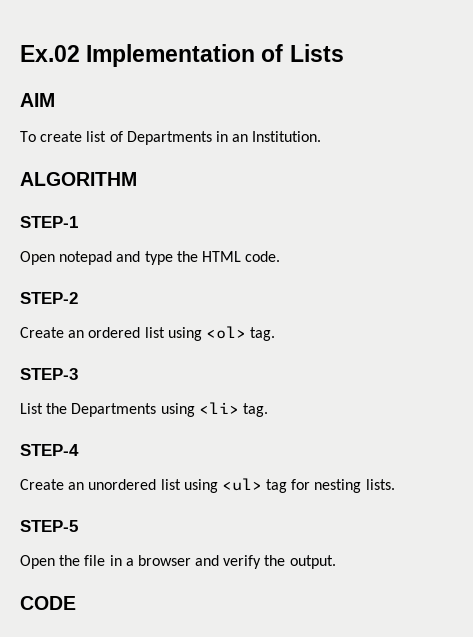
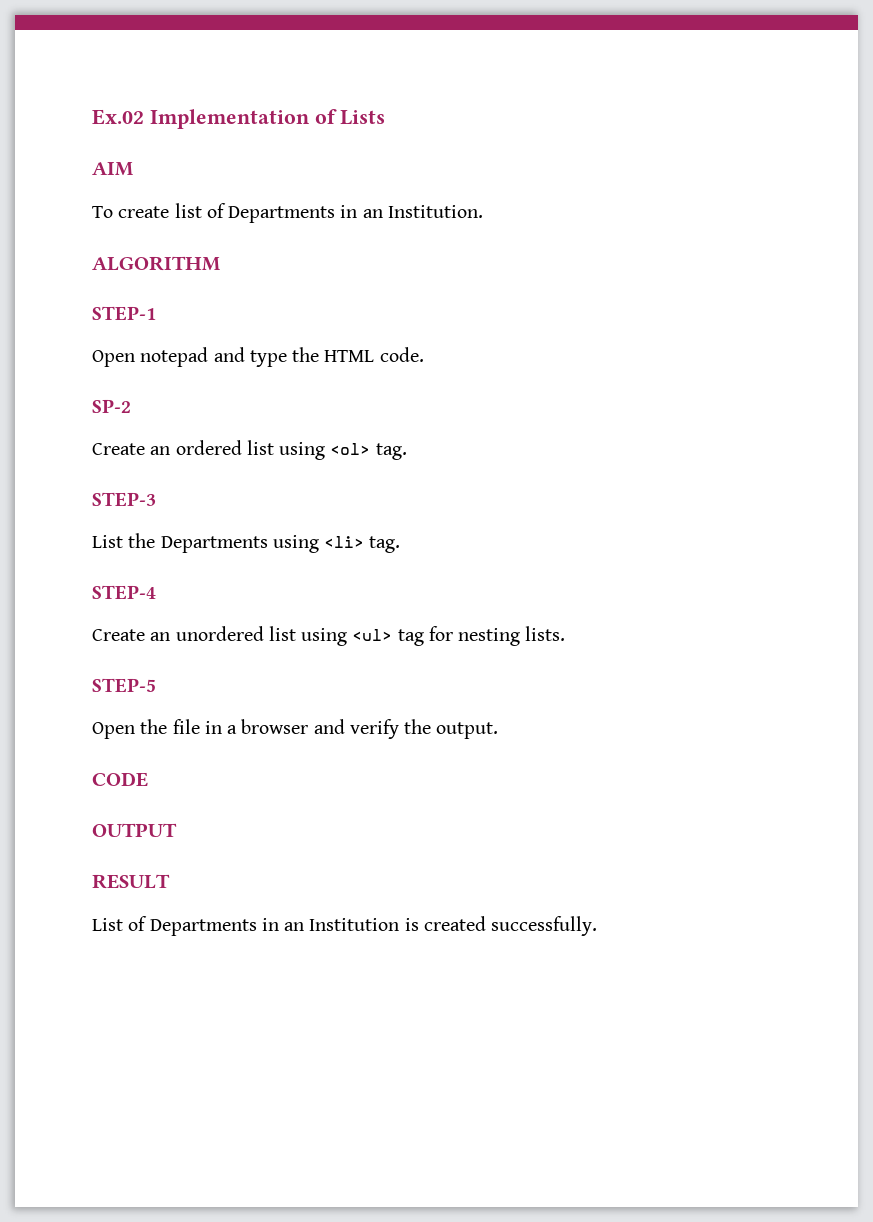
- STEP-2
+ SP-2
+ OUTPUT
+ RESULT
+ List of Departments in an Institution is created successfully.

